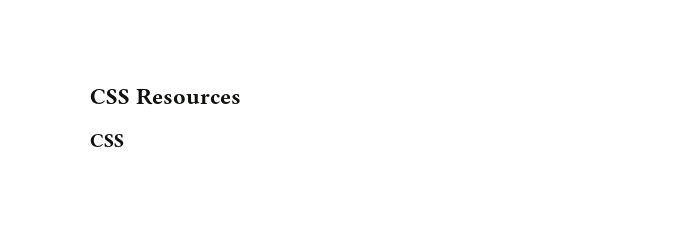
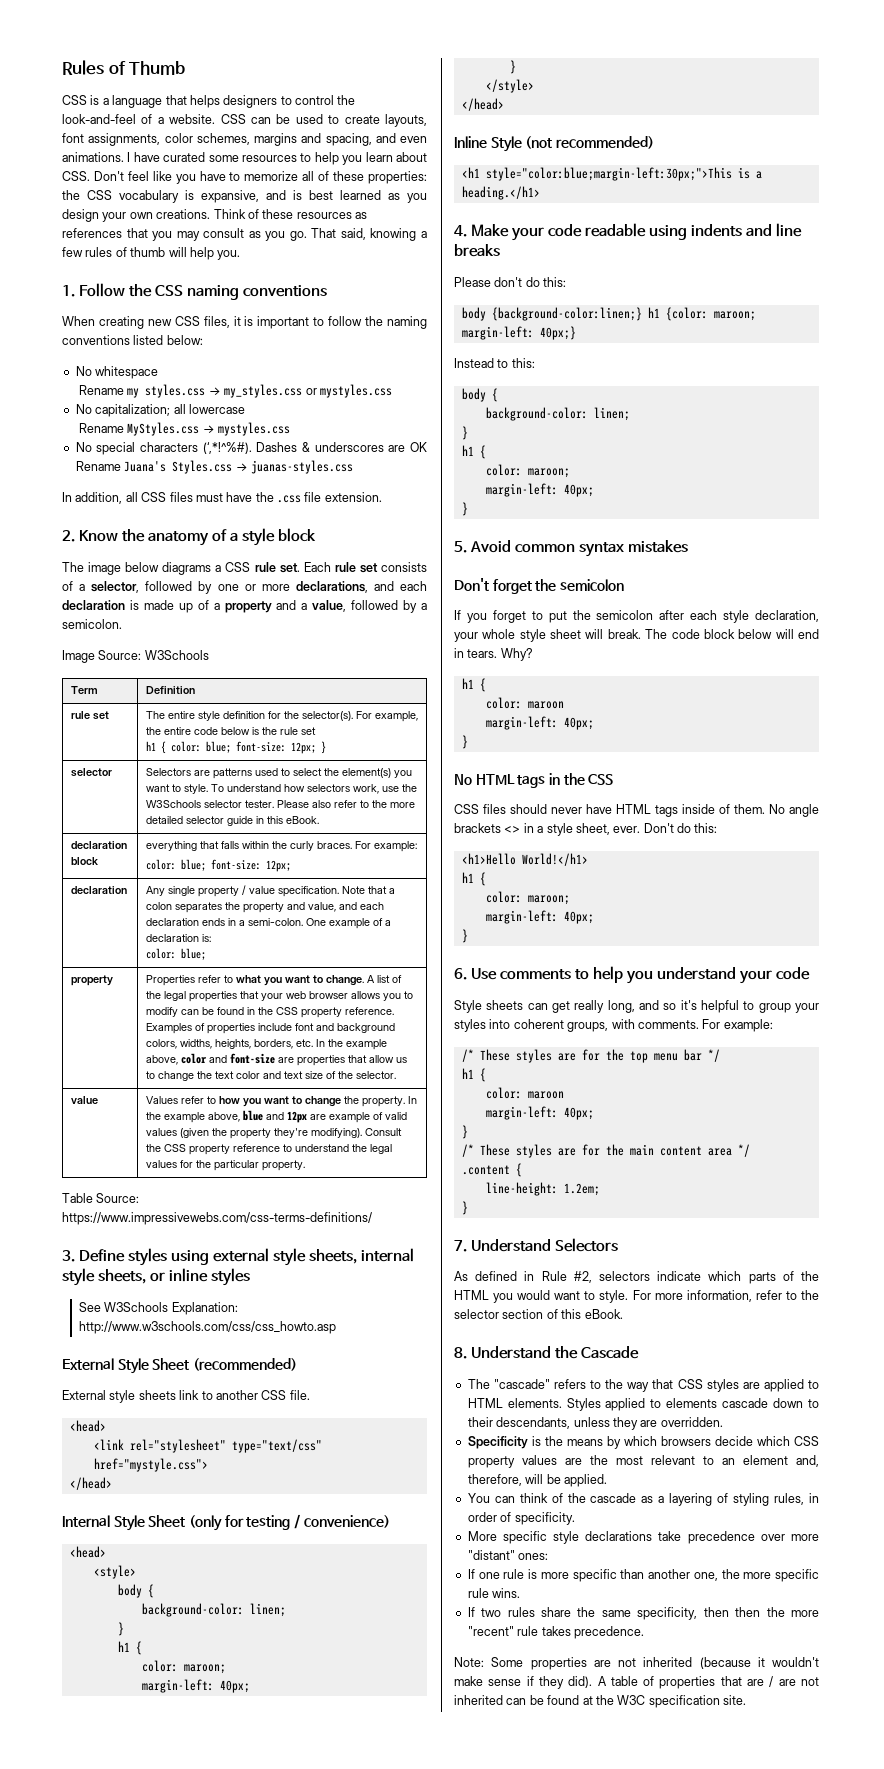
- CSS Resources
- CSS
+ Rules of Thumb
+ CSS is a language that helps designers to control the look-and-feel of a website. CSS can be used to create layouts, font assignments, color schemes, margins and spacing, and even animations. I have curated some resources to help you learn about CSS. Don't feel like you have to memorize all of these properties: the CSS vocabulary is expansive, and is best learned as you design your own creations. Think of these resources as references that you may consult as you go. That said, knowing a few rules of thumb will help you.
+ 1. Follow the CSS naming conventions
+ When creating new CSS files, it is important to follow the naming conventions listed below:
+ No whitespace
+ Rename my styles.css → my_styles.css or mystyles.css
+ No capitalization; all lowercase
+ Rename MyStyles.css → mystyles.css
+ No special characters (‘,*!^%#). Dashes & underscores are OK Rename Juana's Styles.css → juanas-styles.css
+ In addition, all CSS files must have the .css file extension.
+ 2. Know the anatomy of a style block
+ The image below diagrams a CSS rule set. Each rule set consists of a selector, followed by one or more declarations, and each declaration is made up of a property and a value, followed by a semicolon.
+ Image Source: W3Schools
+ Term | Definition
+ rule set | The entire style definition for the selector(s). For example, the entire code below is the rule set
+ h1 { color: blue; font-size: 12px; }
+ selector | Selectors are patterns used to select the element(s) you want to style. To understand how selectors work, use the W3Schools selector tester. Please also refer to the more detailed selector guide in this eBook.
+ declaration block | everything that falls within the curly braces. For example:
+ color: blue; font-size: 12px;
+ declaration | Any single property / value specification. Note that a colon separates the property and value, and each declaration ends in a semi-colon. One example of a declaration is:
+ color: blue;
+ property | Properties refer to what you want to change. A list of the legal properties that your web browser allows you to modify can be found in the CSS property reference. Examples of properties include font and background colors, widths, heights, borders, etc. In the example above, color and font-size are properties that allow us to change the text color and text size of the selector.
+ value | Values refer to how you want to change the property. In the example above, blue and 12px are example of valid values (given the property they're modifying). Consult the CSS property reference to understand the legal values for the particular property.
+ Table Source: https://www.impressivewebs.com/css-terms-definitions/
+ 3. Define styles using external style sheets, internal style sheets, or inline styles
+ See W3Schools Explanation: http://www.w3schools.com/css/css_howto.asp
+ External Style Sheet (recommended)
+ External style sheets link to another CSS file.
+ <head>
+ <link rel="stylesheet" type="text/css" href="mystyle.css">
+ </head>
+ Internal Style Sheet (only for testing / convenience)
+ <head>
+ <style>
+ body {
+ background-color: linen;
+ }
+ h1 {
+ color: maroon;
+ margin-left: 40px;
+ }
+ </style>
+ </head>
+ Inline Style (not recommended)
+ <h1 style="color:blue;margin-left:30px;">This is a heading.</h1>
+ 4. Make your code readable using indents and line breaks
+ Please don't do this:
+ body {background-color:linen;} h1 {color: maroon; margin-left: 40px;}
+ Instead to this:
+ body {
+ background-color: linen;
+ }
+ h1 {
+ color: maroon;
+ margin-left: 40px;
+ }
+ 5. Avoid common syntax mistakes
+ Don't forget the semicolon
+ If you forget to put the semicolon after each style declaration, your whole style sheet will break. The code block below will end in tears. Why?
+ h1 {
+ color: maroon
+ margin-left: 40px;
+ }
+ No HTML tags in the CSS
+ CSS files should never have HTML tags inside of them. No angle brackets <> in a style sheet, ever. Don't do this:
+ <h1>Hello World!</h1>
+ h1 {
+ color: maroon;
+ margin-left: 40px;
+ }
+ 6. Use comments to help you understand your code
+ Style sheets can get really long, and so it's helpful to group your styles into coherent groups, with comments. For example:
+ /* These styles are for the top menu bar */
+ h1 {
+ color: maroon
+ margin-left: 40px;
+ }
+ /* These styles are for the main content area */
+ .content {
+ line-height: 1.2em;
+ }
+ 7. Understand Selectors
+ As defined in Rule #2, selectors indicate which parts of the HTML you would want to style. For more information, refer to the selector section of this eBook.
+ 8. Understand the Cascade
+ The "cascade" refers to the way that CSS styles are applied to HTML elements. Styles applied to elements cascade down to their descendants, unless they are overridden.
+ Specificity is the means by which browsers decide which CSS property values are the most relevant to an element and, therefore, will be applied.
+ You can think of the cascade as a layering of styling rules, in order of specificity.
+ More specific style declarations take precedence over more "distant" ones:
+ If one rule is more specific than another one, the more specific rule wins.
+ If two rules share the same specificity, then then the more "recent" rule takes precedence.
+ Note: Some properties are not inherited (because it wouldn't make sense if they did). A table of properties that are / are not inherited can be found at the W3C specification site.

